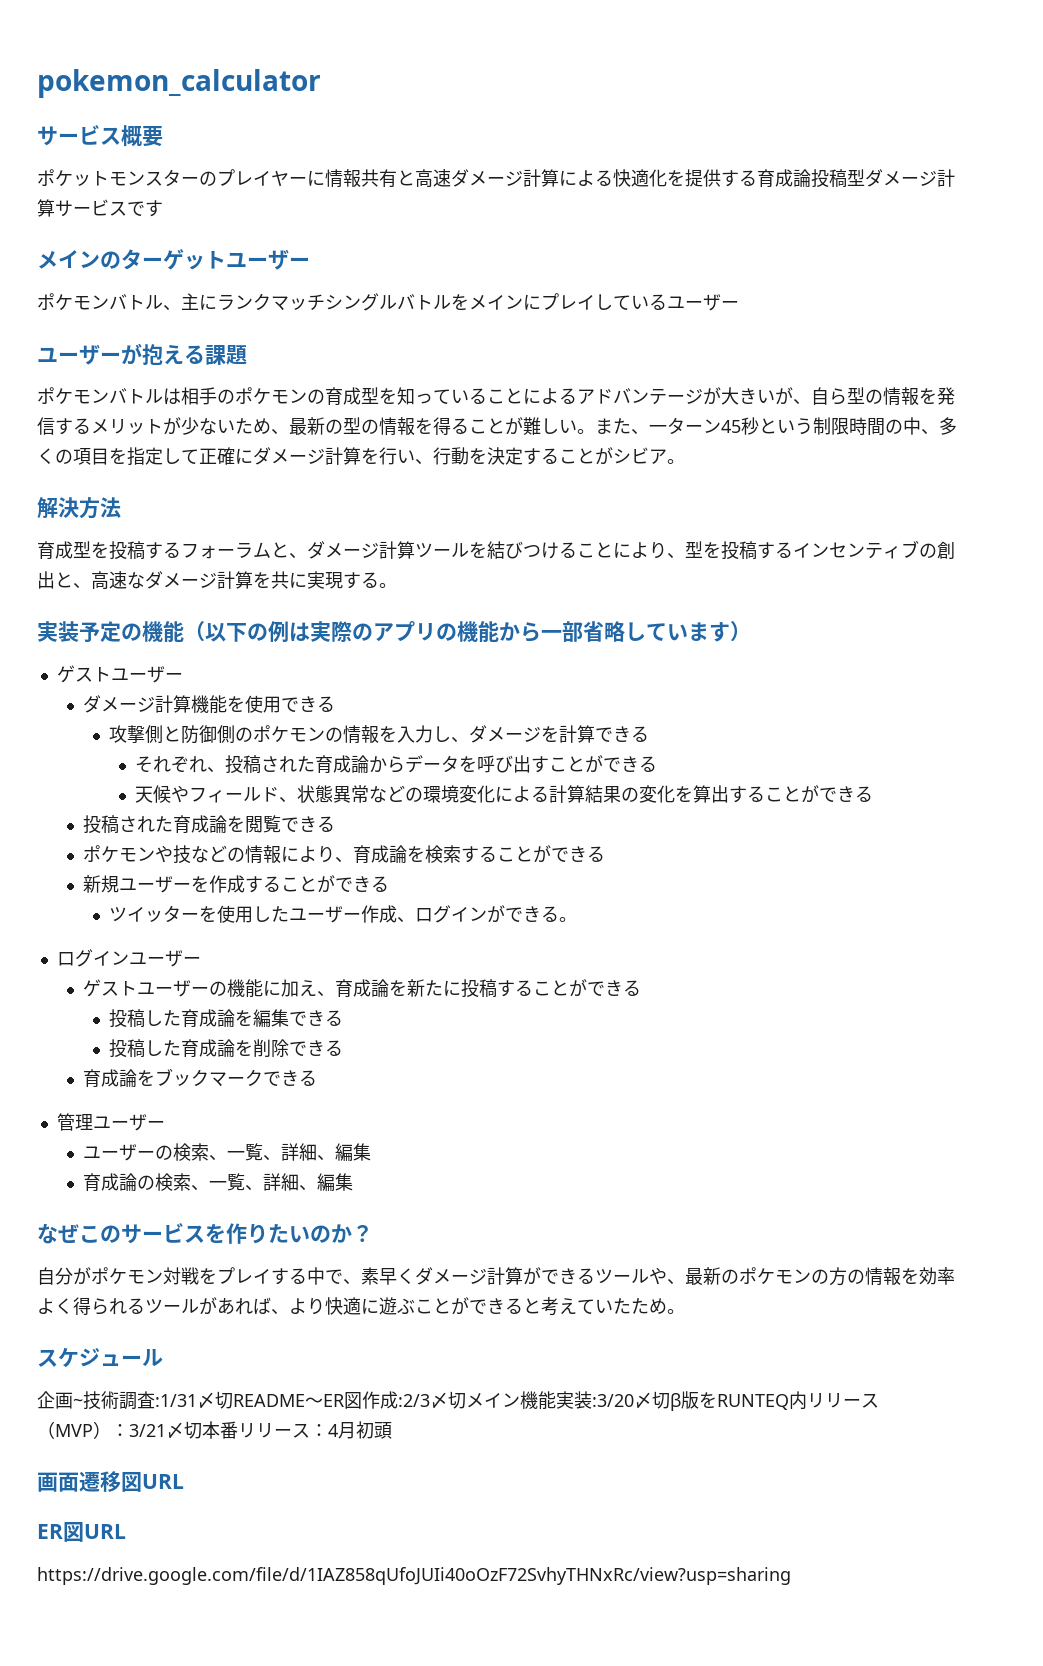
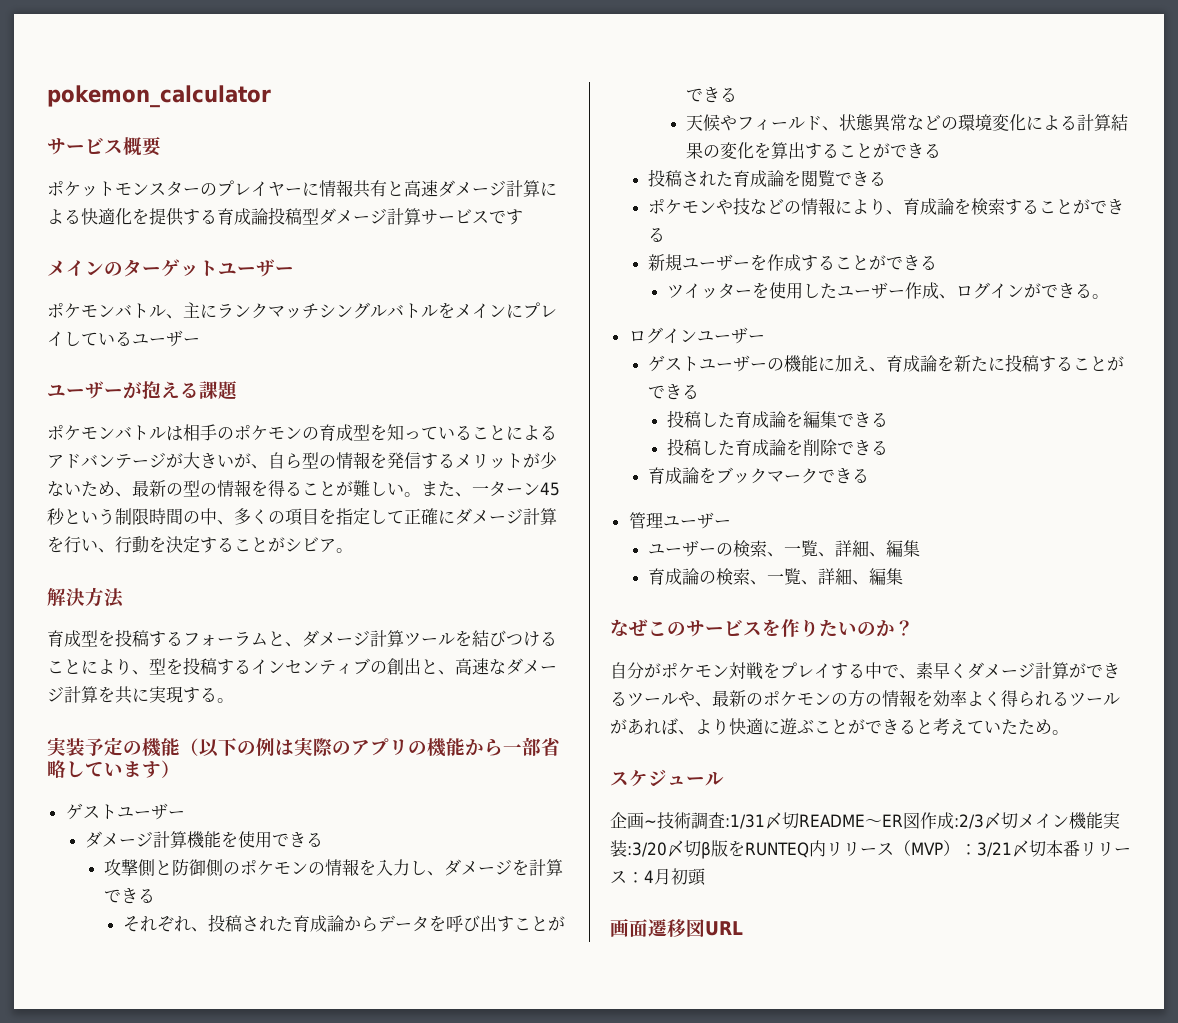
- ER図URL
- https://drive.google.com/file/d/1IAZ858qUfoJUIi40oOzF72SvhyTHNxRc/view?usp=sharing

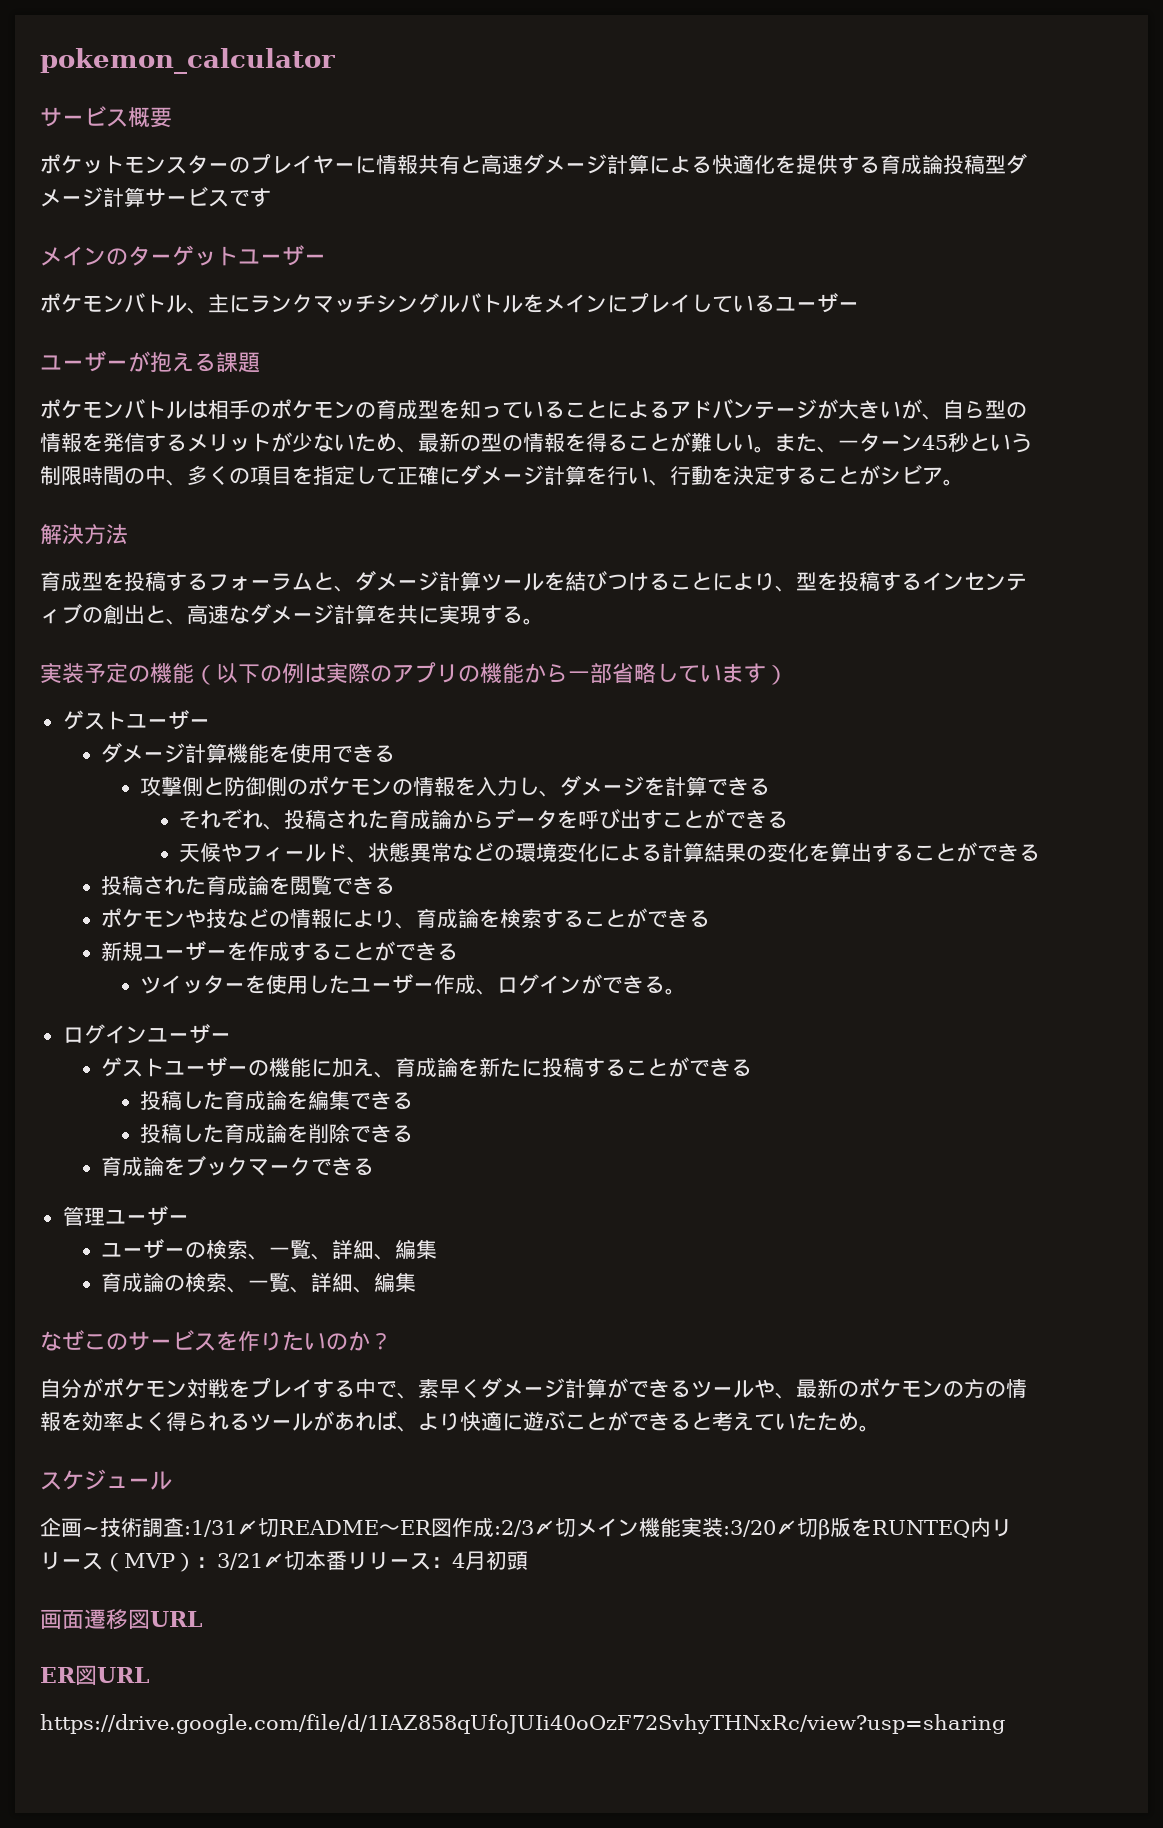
+ ER図URL
+ https://drive.google.com/file/d/1IAZ858qUfoJUIi40oOzF72SvhyTHNxRc/view?usp=sharing

